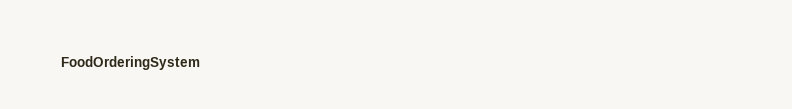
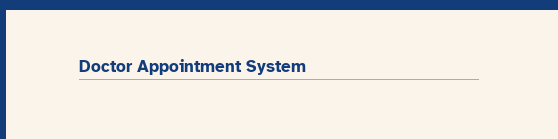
- FoodOrderingSystem
+ Doctor Appointment System

